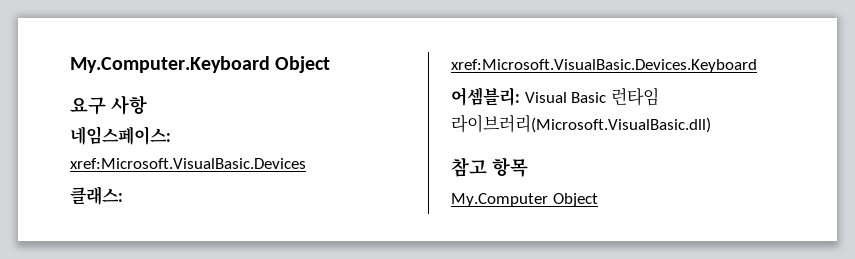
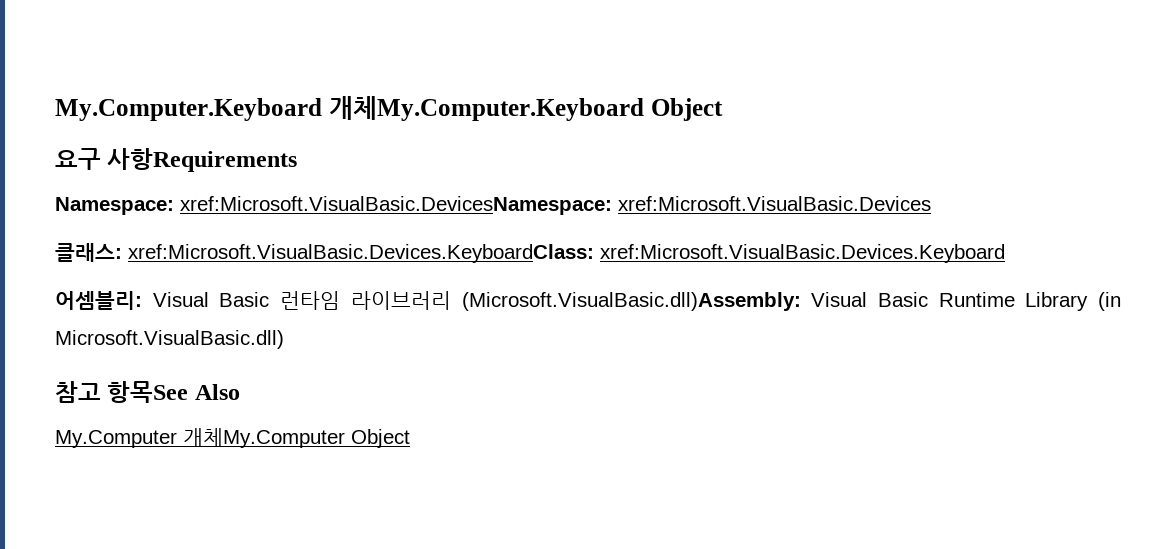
- My.Computer.Keyboard Object
+ My.Computer.Keyboard 개체My.Computer.Keyboard Object
- 요구 사항
- 네임스페이스: xref:Microsoft.VisualBasic.Devices
+ 요구 사항Requirements
+ Namespace: xref:Microsoft.VisualBasic.DevicesNamespace: xref:Microsoft.VisualBasic.Devices
- 클래스: xref:Microsoft.VisualBasic.Devices.Keyboard
+ 클래스: xref:Microsoft.VisualBasic.Devices.KeyboardClass: xref:Microsoft.VisualBasic.Devices.Keyboard
- 어셈블리: Visual Basic 런타임 라이브러리(Microsoft.VisualBasic.dll)
+ 어셈블리: Visual Basic 런타임 라이브러리 (Microsoft.VisualBasic.dll)Assembly: Visual Basic Runtime Library (in Microsoft.VisualBasic.dll)
- 참고 항목
+ 참고 항목See Also
- My.Computer Object
+ My.Computer 개체My.Computer Object

